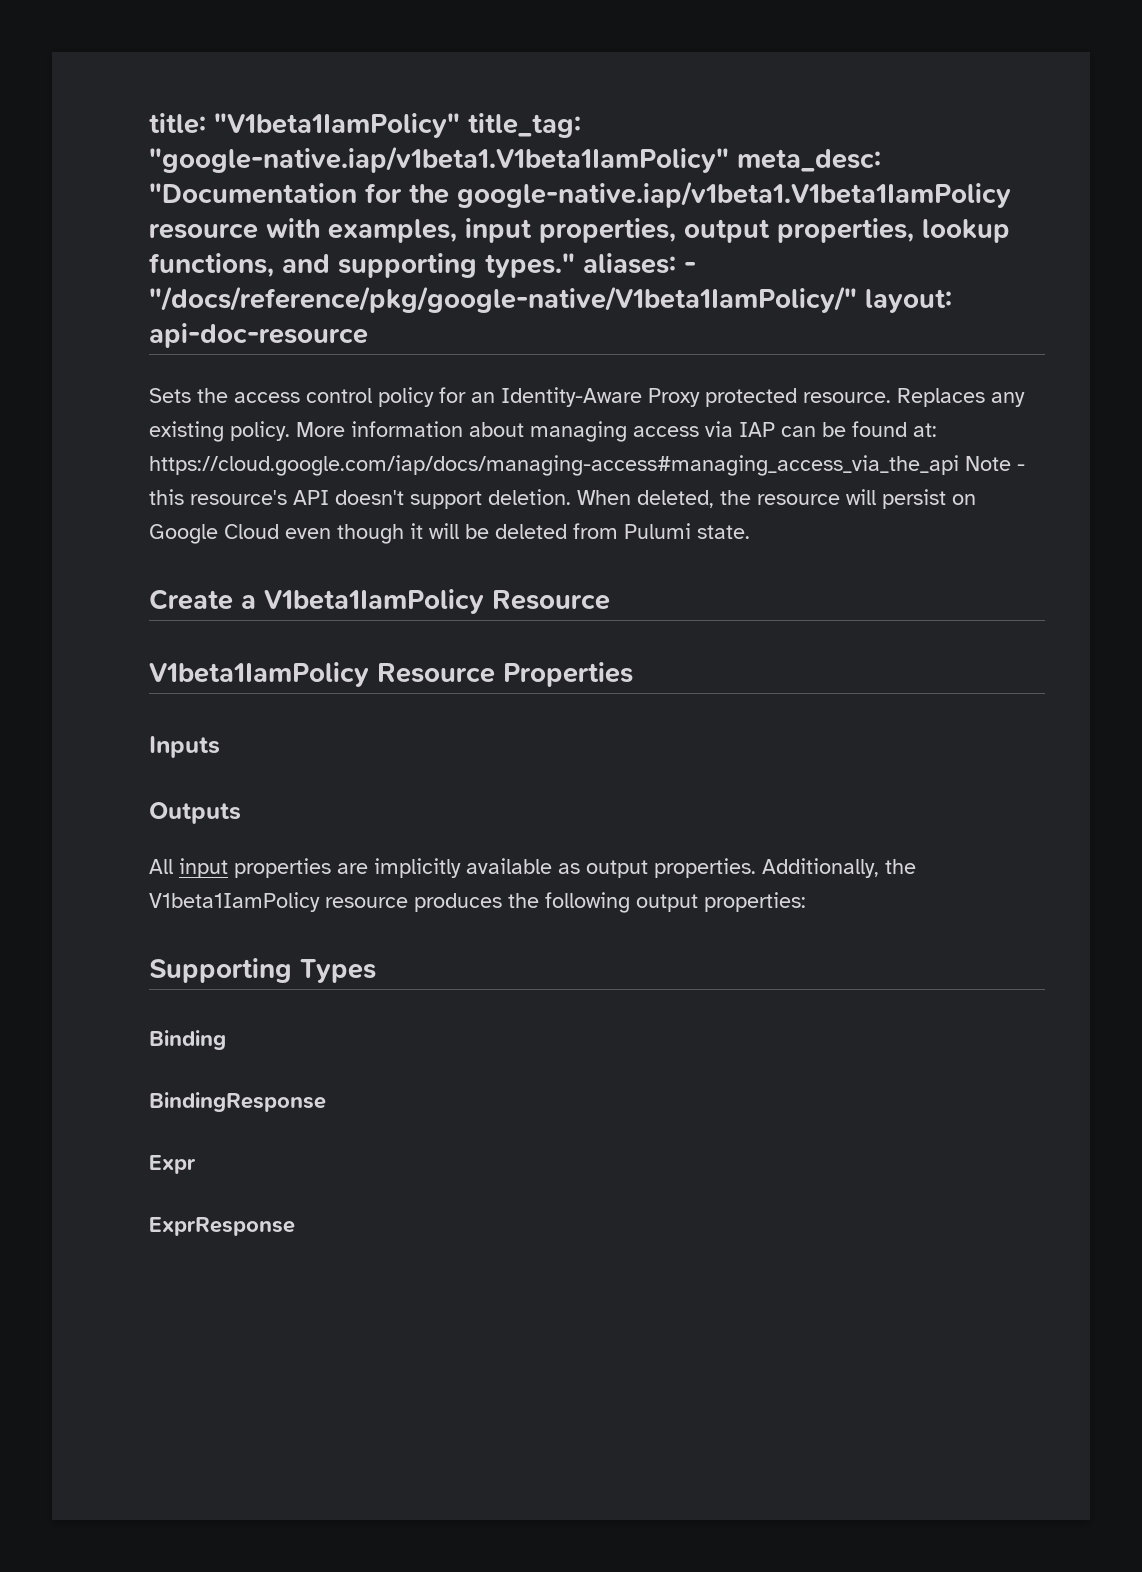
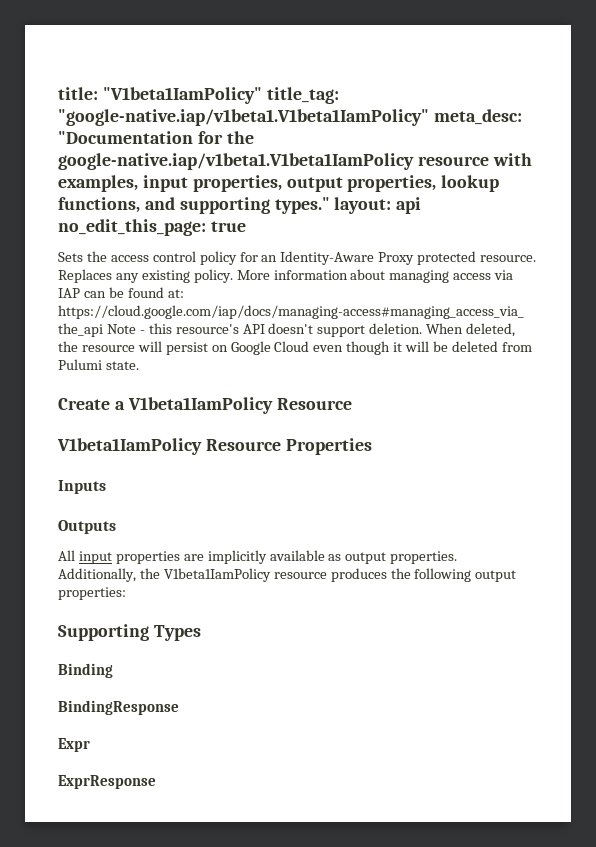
- title: "V1beta1IamPolicy" title_tag: "google-native.iap/v1beta1.V1beta1IamPolicy" meta_desc: "Documentation for the google-native.iap/v1beta1.V1beta1IamPolicy resource with examples, input properties, output properties, lookup functions, and supporting types." aliases: - "/docs/reference/pkg/google-native/V1beta1IamPolicy/" layout: api-doc-resource
+ title: "V1beta1IamPolicy" title_tag: "google-native.iap/v1beta1.V1beta1IamPolicy" meta_desc: "Documentation for the google-native.iap/v1beta1.V1beta1IamPolicy resource with examples, input properties, output properties, lookup functions, and supporting types." layout: api no_edit_this_page: true

